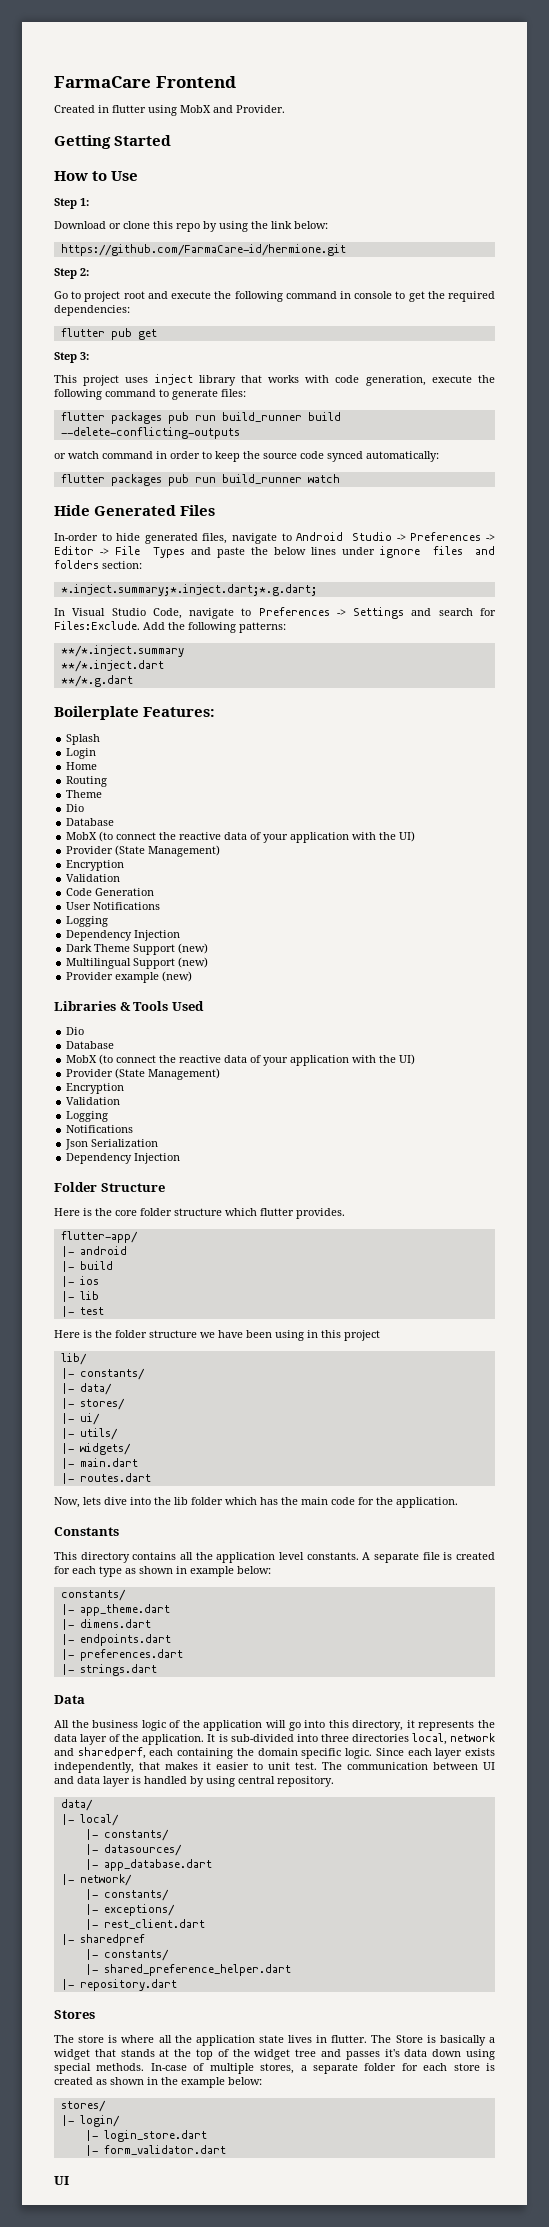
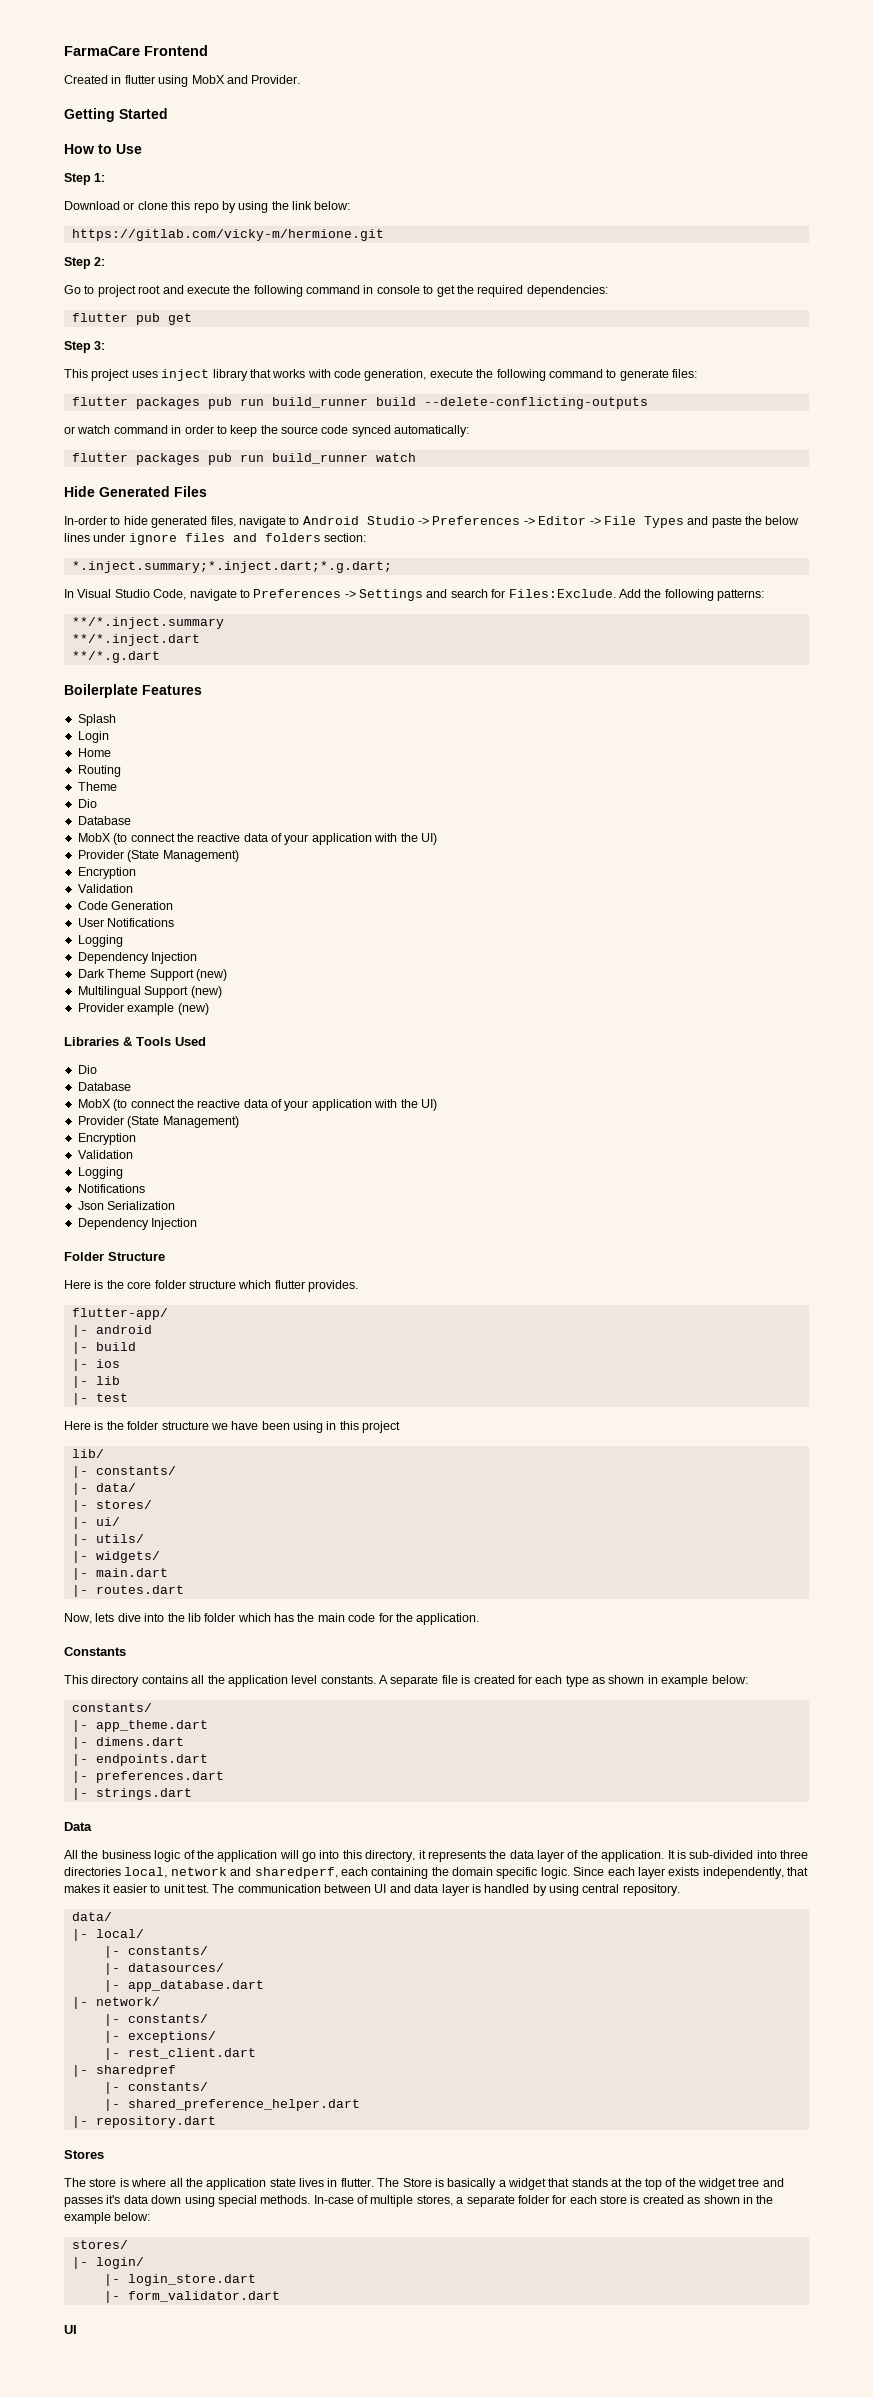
- https://github.com/FarmaCare-id/hermione.git
+ https://gitlab.com/vicky-m/hermione.git
- Boilerplate Features:
+ Boilerplate Features

